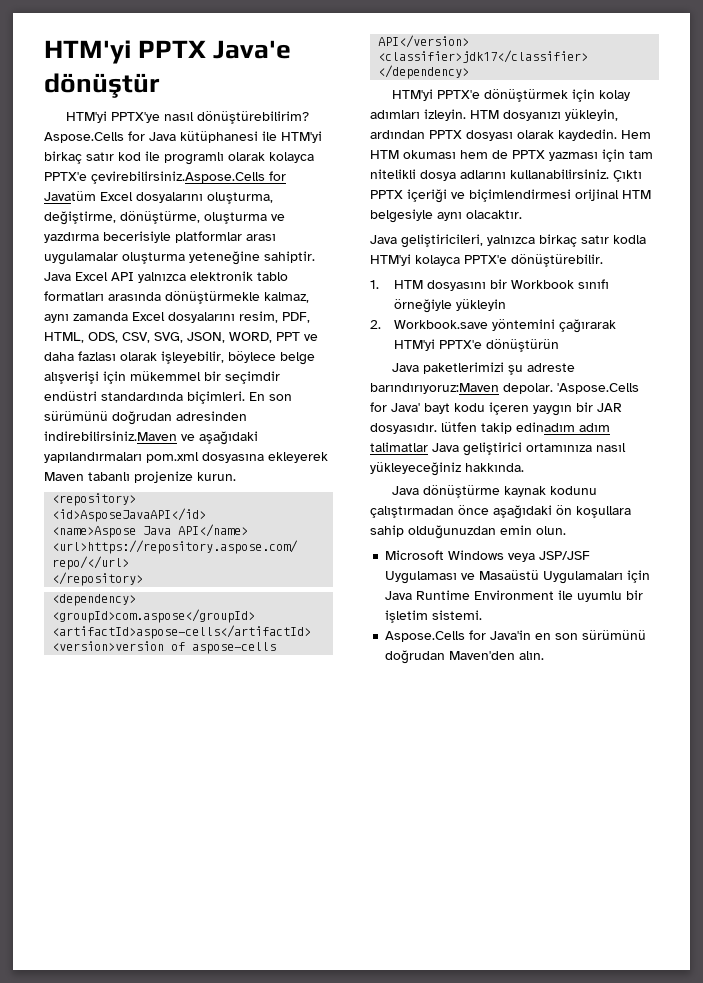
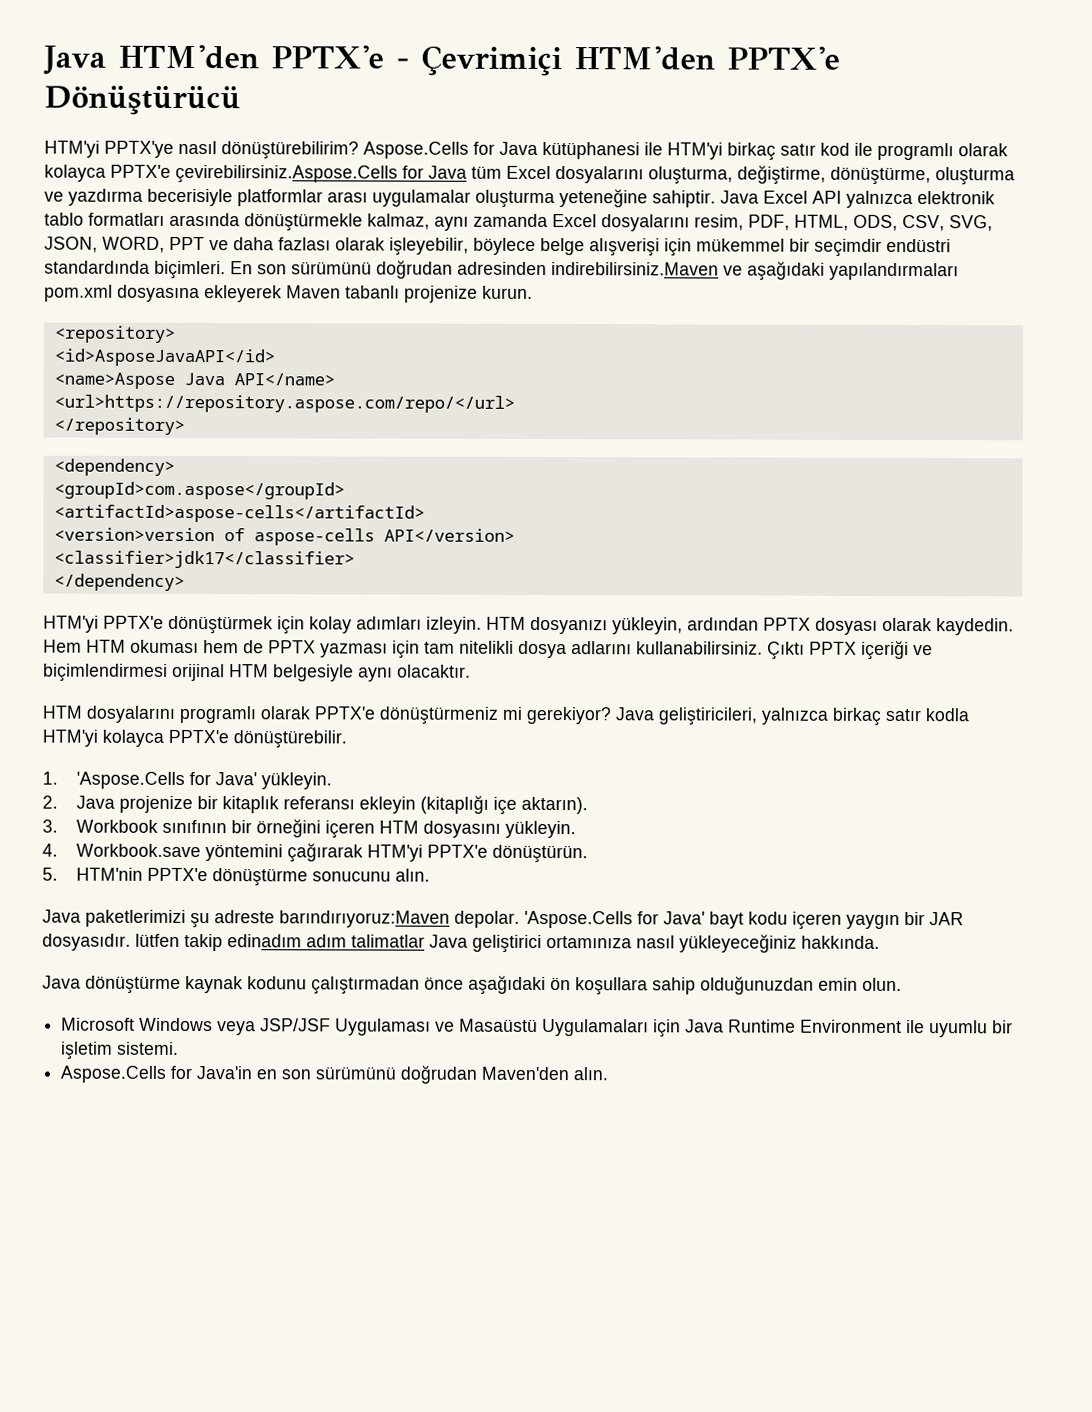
- HTM'yi PPTX Java'e dönüştür
+ Java HTM'den PPTX'e - Çevrimiçi HTM'den PPTX'e Dönüştürücü
- Aspose.Cells for Java kütüphanesi ile HTM'yi birkaç satır kod ile programlı olarak kolayca PPTX'e çevirebilirsiniz.Aspose.Cells for Javatüm Excel dosyalarını oluşturma, değiştirme, dönüştürme, oluşturma ve yazdırma becerisiyle platformlar arası uygulamalar oluşturma yeteneğine sahiptir.
+ Aspose.Cells for Java kütüphanesi ile HTM'yi birkaç satır kod ile programlı olarak kolayca PPTX'e çevirebilirsiniz.Aspose.Cells for Java tüm Excel dosyalarını oluşturma, değiştirme, dönüştürme, oluşturma ve yazdırma becerisiyle platformlar arası uygulamalar oluşturma yeteneğine sahiptir.
+ HTM dosyalarını programlı olarak PPTX'e dönüştürmeniz mi gerekiyor?
- 1. HTM dosyasını bir Workbook sınıfı örneğiyle yükleyin
- 2. Workbook.save yöntemini çağırarak HTM'yi PPTX'e dönüştürün
+ 1. 'Aspose.Cells for Java' yükleyin.
+ 2. Java projenize bir kitaplık referansı ekleyin (kitaplığı içe aktarın).
+ 3. Workbook sınıfının bir örneğini içeren HTM dosyasını yükleyin.
+ 4. Workbook.save yöntemini çağırarak HTM'yi PPTX'e dönüştürün.
+ 5. HTM'nin PPTX'e dönüştürme sonucunu alın.

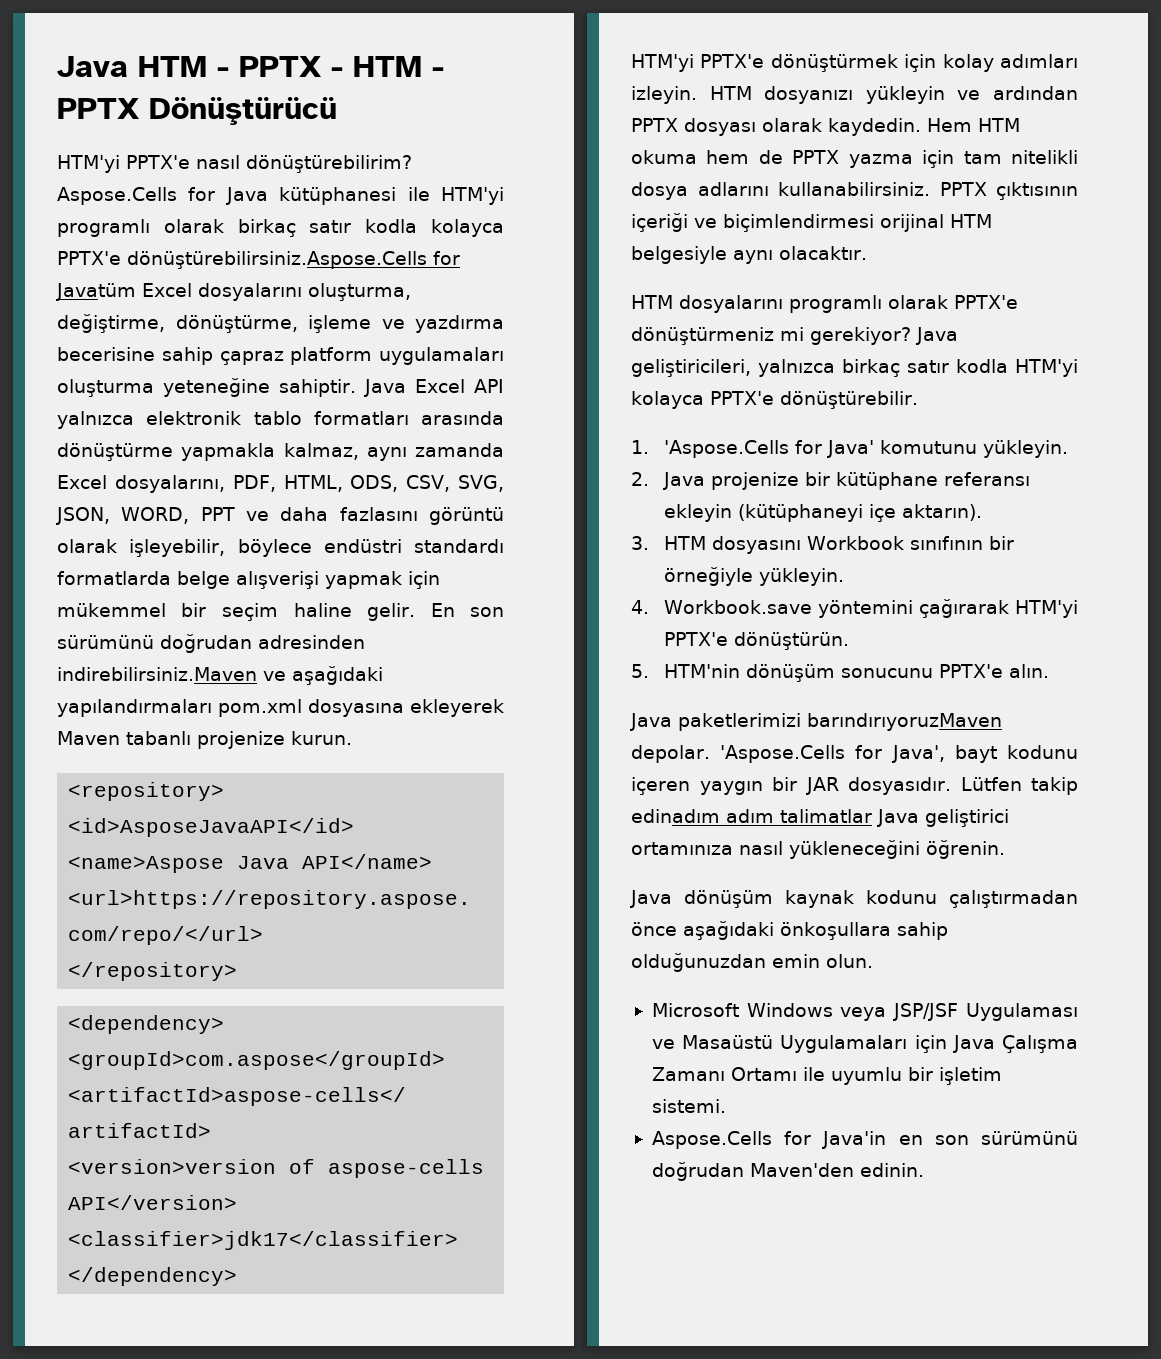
- Java HTM'den PPTX'e - Çevrimiçi HTM'den PPTX'e Dönüştürücü
+ Java HTM - PPTX - HTM - PPTX Dönüştürücü
- HTM'yi PPTX'ye nasıl dönüştürebilirim?
+ HTM'yi PPTX'e nasıl dönüştürebilirim?
- Aspose.Cells for Java kütüphanesi ile HTM'yi birkaç satır kod ile programlı olarak kolayca PPTX'e çevirebilirsiniz.Aspose.Cells for Java tüm Excel dosyalarını oluşturma, değiştirme, dönüştürme, oluşturma ve yazdırma becerisiyle platformlar arası uygulamalar oluşturma yeteneğine sahiptir.
+ Aspose.Cells for Java kütüphanesi ile HTM'yi programlı olarak birkaç satır kodla kolayca PPTX'e dönüştürebilirsiniz.Aspose.Cells for Javatüm Excel dosyalarını oluşturma, değiştirme, dönüştürme, işleme ve yazdırma becerisine sahip çapraz platform uygulamaları oluşturma yeteneğine sahiptir.
- Java Excel API yalnızca elektronik tablo formatları arasında dönüştürmekle kalmaz, aynı zamanda Excel dosyalarını resim, PDF, HTML, ODS, CSV, SVG, JSON, WORD, PPT ve daha fazlası olarak işleyebilir, böylece belge alışverişi için mükemmel bir seçimdir endüstri standardında biçimleri.
+ Java Excel API yalnızca elektronik tablo formatları arasında dönüştürme yapmakla kalmaz, aynı zamanda Excel dosyalarını, PDF, HTML, ODS, CSV, SVG, JSON, WORD, PPT ve daha fazlasını görüntü olarak işleyebilir, böylece endüstri standardı formatlarda belge alışverişi yapmak için mükemmel bir seçim haline gelir.
- HTM dosyanızı yükleyin, ardından PPTX dosyası olarak kaydedin.
+ HTM dosyanızı yükleyin ve ardından PPTX dosyası olarak kaydedin.
- Hem HTM okuması hem de PPTX yazması için tam nitelikli dosya adlarını kullanabilirsiniz.
+ Hem HTM okuma hem de PPTX yazma için tam nitelikli dosya adlarını kullanabilirsiniz.
- Çıktı PPTX içeriği ve biçimlendirmesi orijinal HTM belgesiyle aynı olacaktır.
+ PPTX çıktısının içeriği ve biçimlendirmesi orijinal HTM belgesiyle aynı olacaktır.
- 1. 'Aspose.Cells for Java' yükleyin.
+ 1. 'Aspose.Cells for Java' komutunu yükleyin.
- 2. Java projenize bir kitaplık referansı ekleyin (kitaplığı içe aktarın).
+ 2. Java projenize bir kütüphane referansı ekleyin (kütüphaneyi içe aktarın).
- 3. Workbook sınıfının bir örneğini içeren HTM dosyasını yükleyin.
+ 3. HTM dosyasını Workbook sınıfının bir örneğiyle yükleyin.
- 5. HTM'nin PPTX'e dönüştürme sonucunu alın.
+ 5. HTM'nin dönüşüm sonucunu PPTX'e alın.
- Java paketlerimizi şu adreste barındırıyoruz:Maven depolar. 'Aspose.Cells for Java' bayt kodu içeren yaygın bir JAR dosyasıdır. lütfen takip edinadım adım talimatlar Java geliştirici ortamınıza nasıl yükleyeceğiniz hakkında.
- Java dönüştürme kaynak kodunu çalıştırmadan önce aşağıdaki ön koşullara sahip olduğunuzdan emin olun.
+ Java paketlerimizi barındırıyoruzMaven depolar. 'Aspose.Cells for Java', bayt kodunu içeren yaygın bir JAR dosyasıdır. Lütfen takip edinadım adım talimatlar Java geliştirici ortamınıza nasıl yükleneceğini öğrenin.
+ Java dönüşüm kaynak kodunu çalıştırmadan önce aşağıdaki önkoşullara sahip olduğunuzdan emin olun.
- Microsoft Windows veya JSP/JSF Uygulaması ve Masaüstü Uygulamaları için Java Runtime Environment ile uyumlu bir işletim sistemi.
+ Microsoft Windows veya JSP/JSF Uygulaması ve Masaüstü Uygulamaları için Java Çalışma Zamanı Ortamı ile uyumlu bir işletim sistemi.
- Aspose.Cells for Java'in en son sürümünü doğrudan Maven'den alın.
+ Aspose.Cells for Java'in en son sürümünü doğrudan Maven'den edinin.

